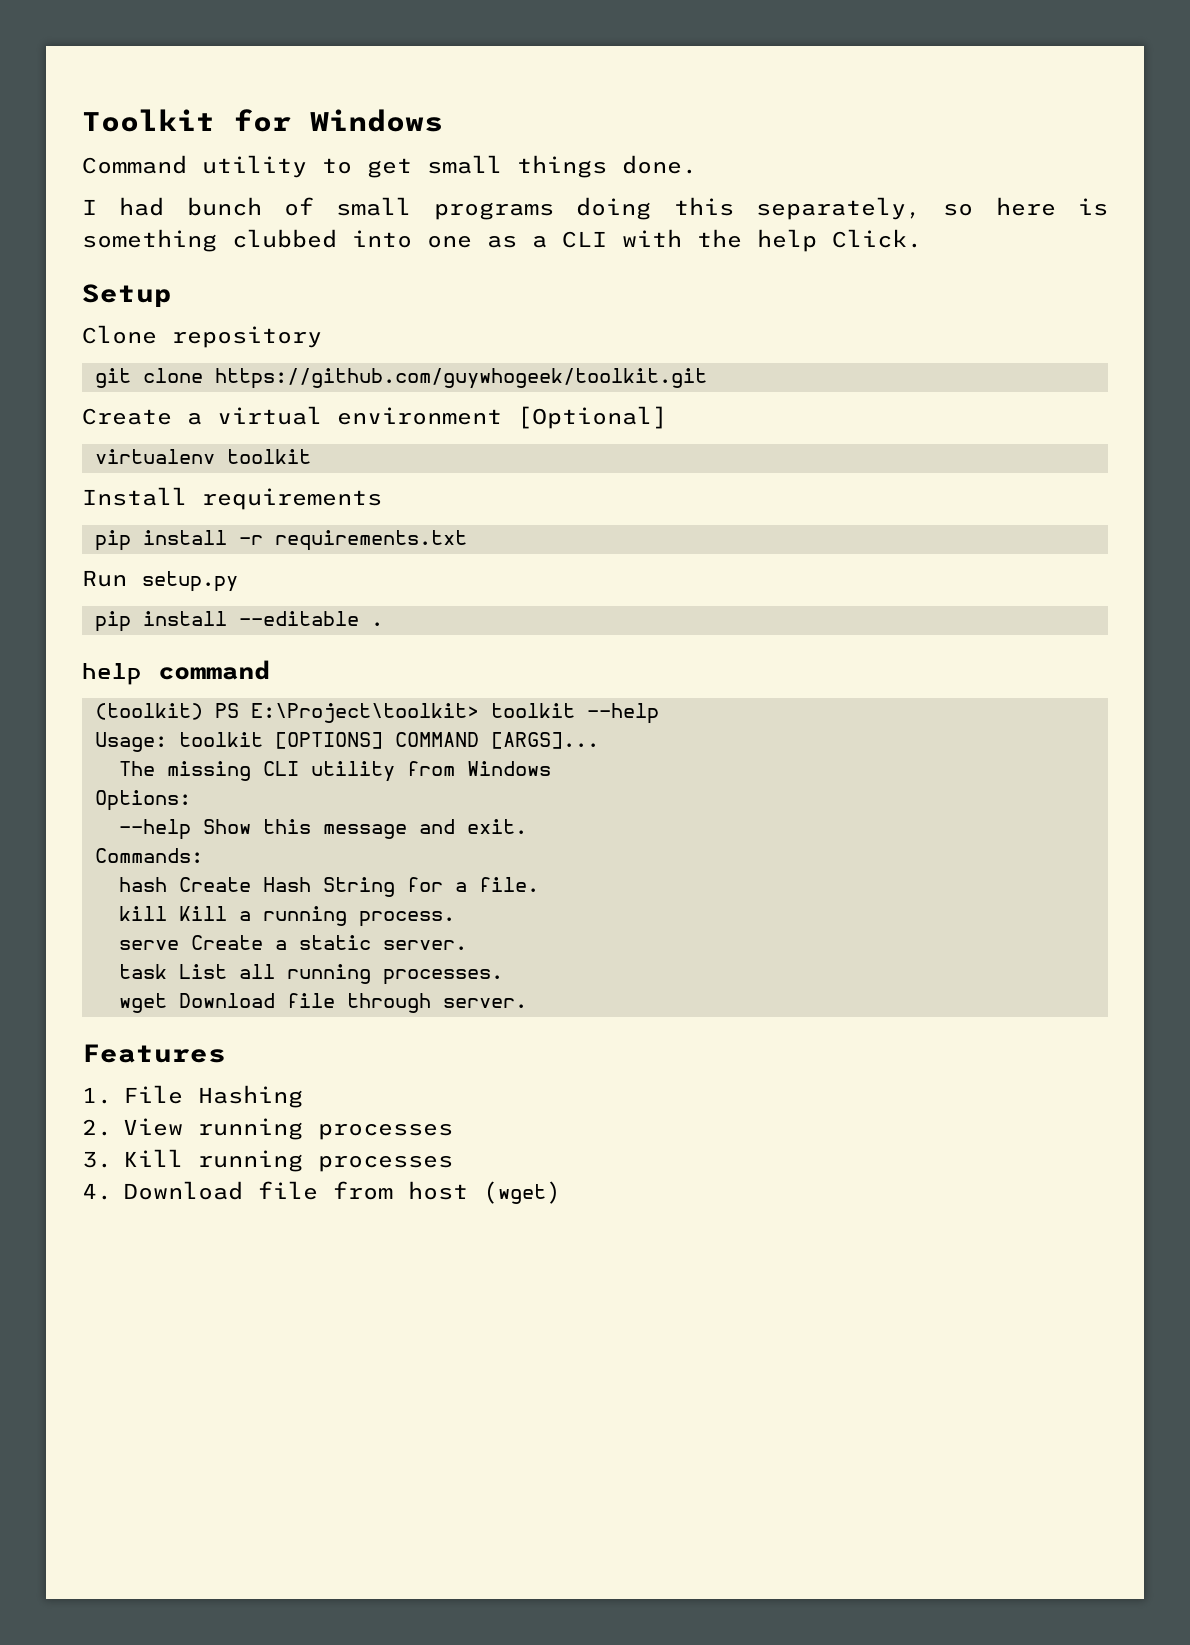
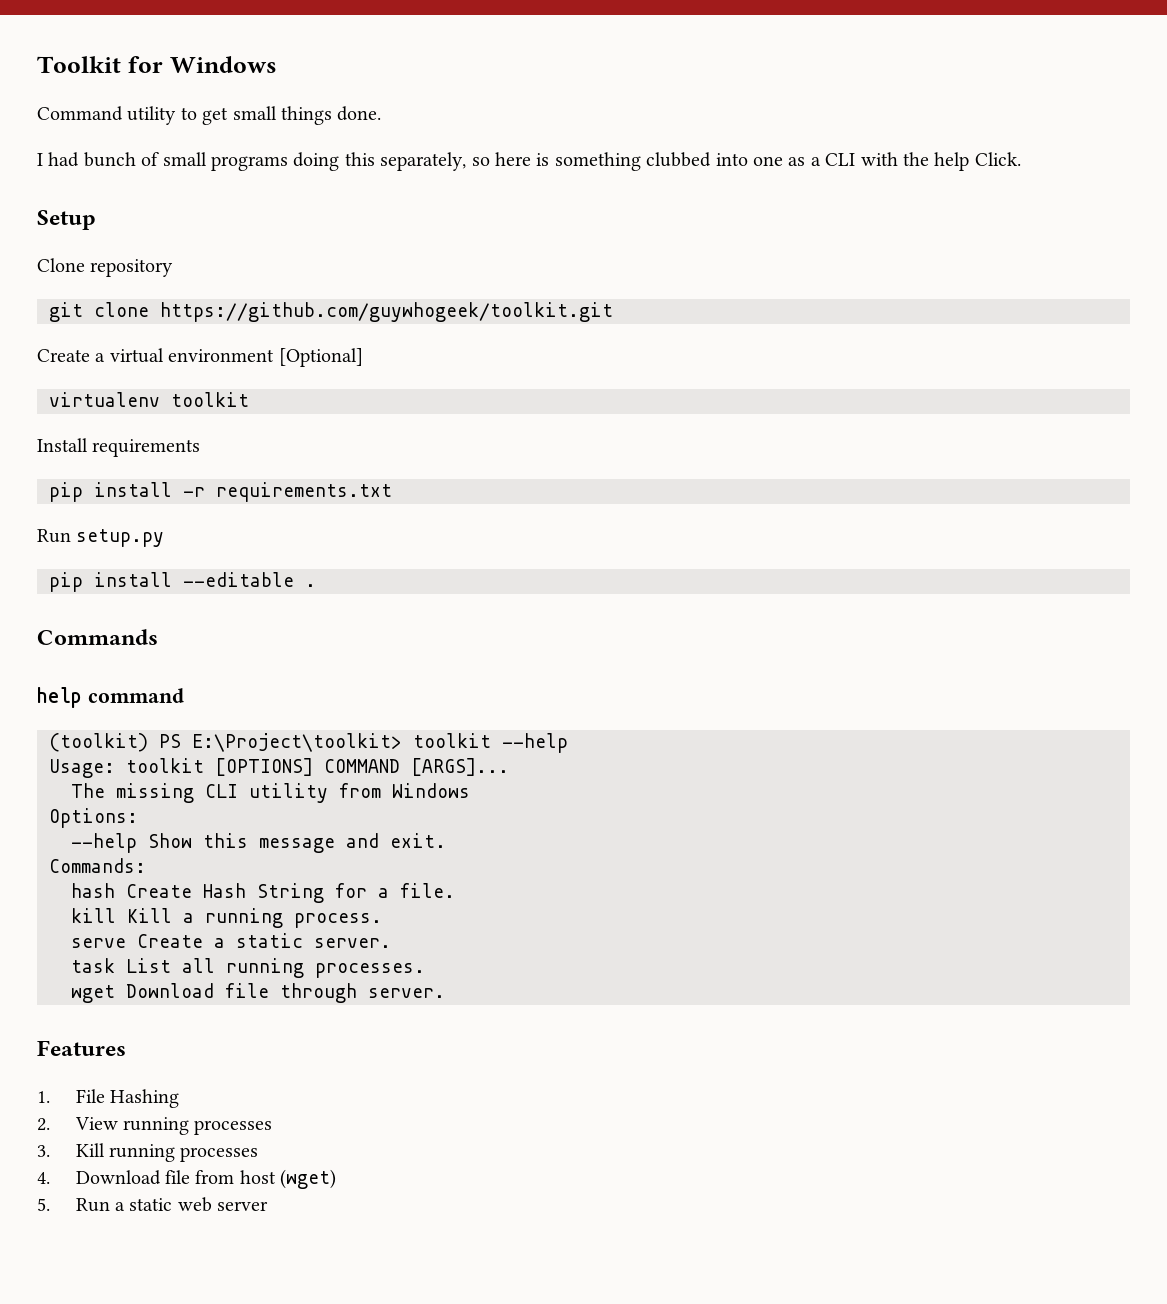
+ Commands
+ 5. Run a static web server

